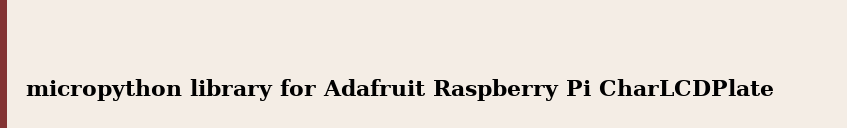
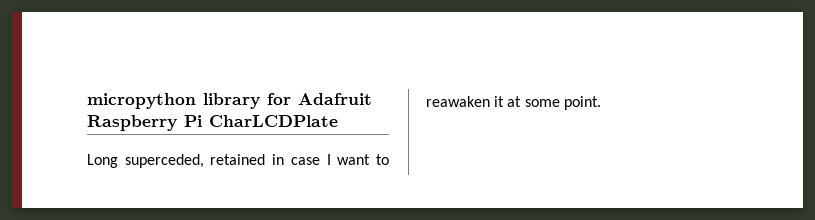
+ Long superceded, retained in case I want to reawaken it at some point.

